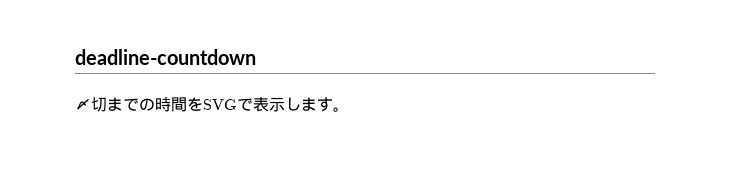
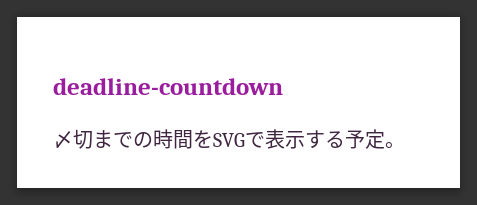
- 〆切までの時間をSVGで表示します。
+ 〆切までの時間をSVGで表示する予定。

